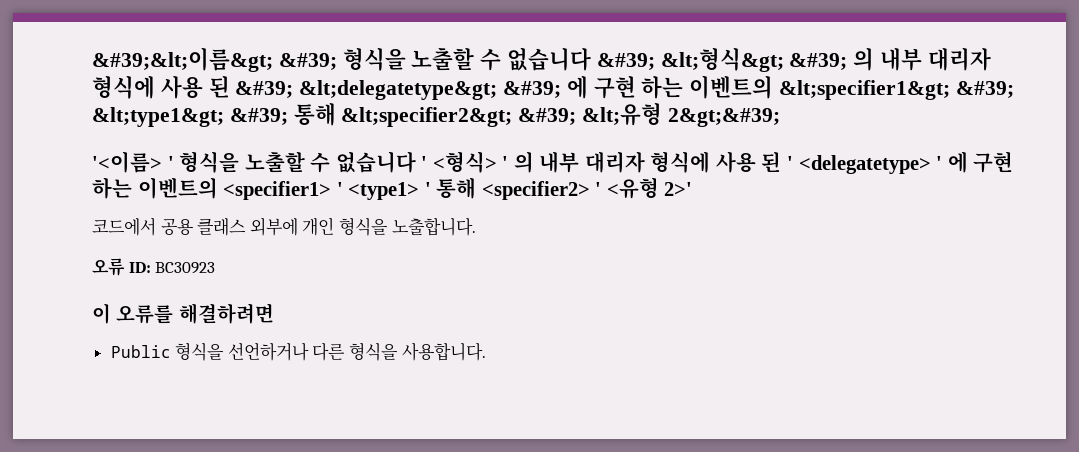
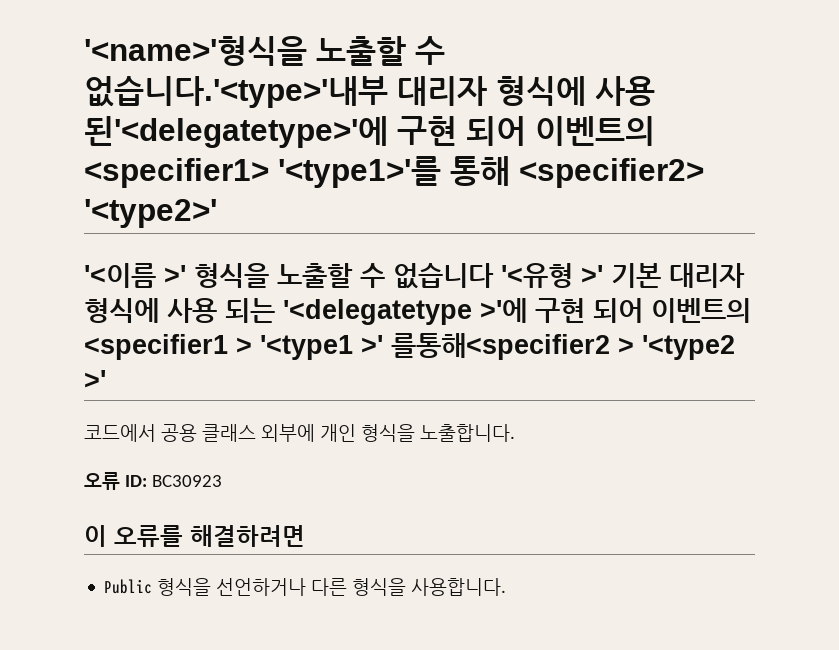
- &#39;&lt;이름&gt; &#39; 형식을 노출할 수 없습니다 &#39; &lt;형식&gt; &#39; 의 내부 대리자 형식에 사용 된 &#39; &lt;delegatetype&gt; &#39; 에 구현 하는 이벤트의 &lt;specifier1&gt; &#39; &lt;type1&gt; &#39; 통해 &lt;specifier2&gt; &#39; &lt;유형 2&gt;&#39;
- '<이름> ' 형식을 노출할 수 없습니다 ' <형식> ' 의 내부 대리자 형식에 사용 된 ' <delegatetype> ' 에 구현 하는 이벤트의 <specifier1> ' <type1> ' 통해 <specifier2> ' <유형 2>'
+ '<name>'형식을 노출할 수 없습니다.'<type>'내부 대리자 형식에 사용 된'<delegatetype>'에 구현 되어 이벤트의 <specifier1> '<type1>'를 통해 <specifier2> '<type2>'
+ '<이름 >' 형식을 노출할 수 없습니다 '<유형 >' 기본 대리자 형식에 사용 되는 '<delegatetype >'에 구현 되어 이벤트의 <specifier1 > '<type1 >' 를통해<specifier2 > '<type2 >'

